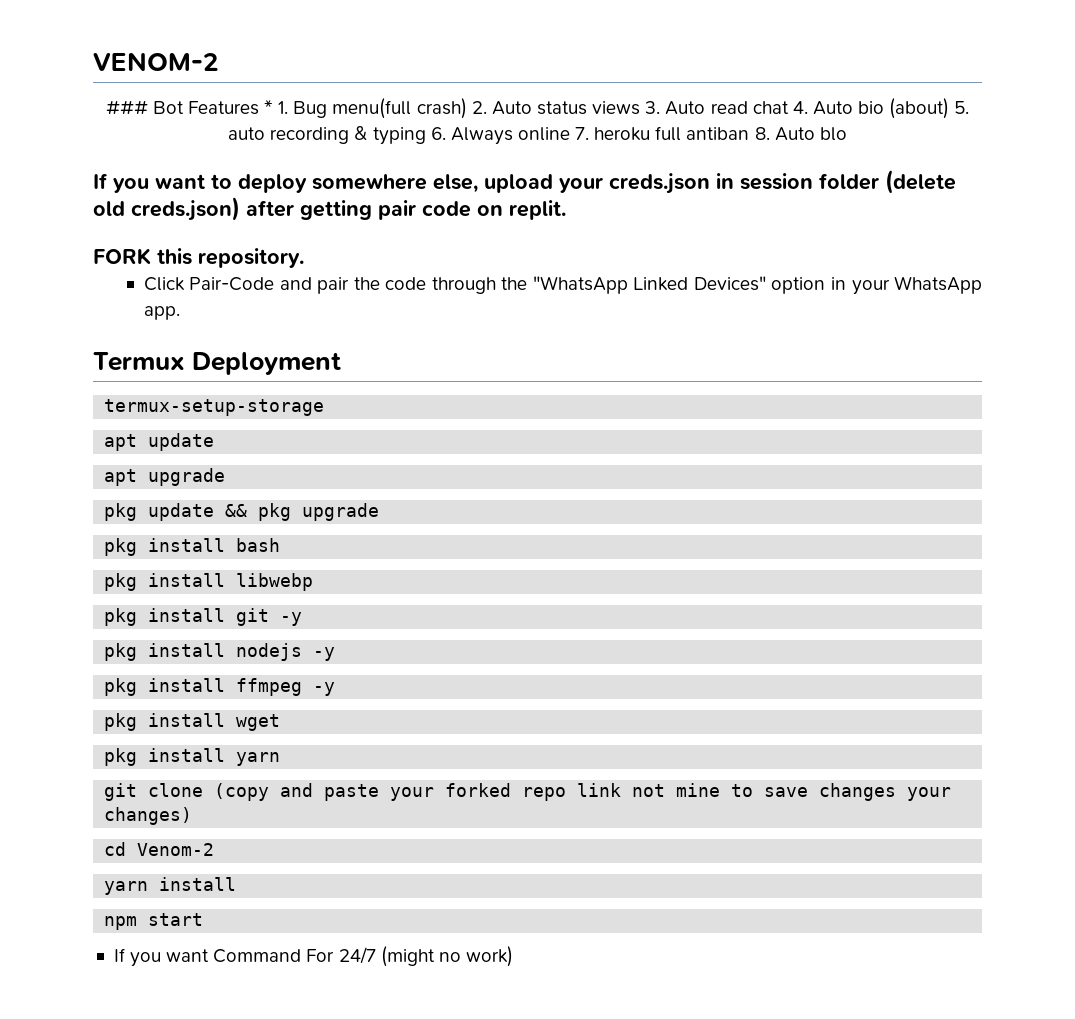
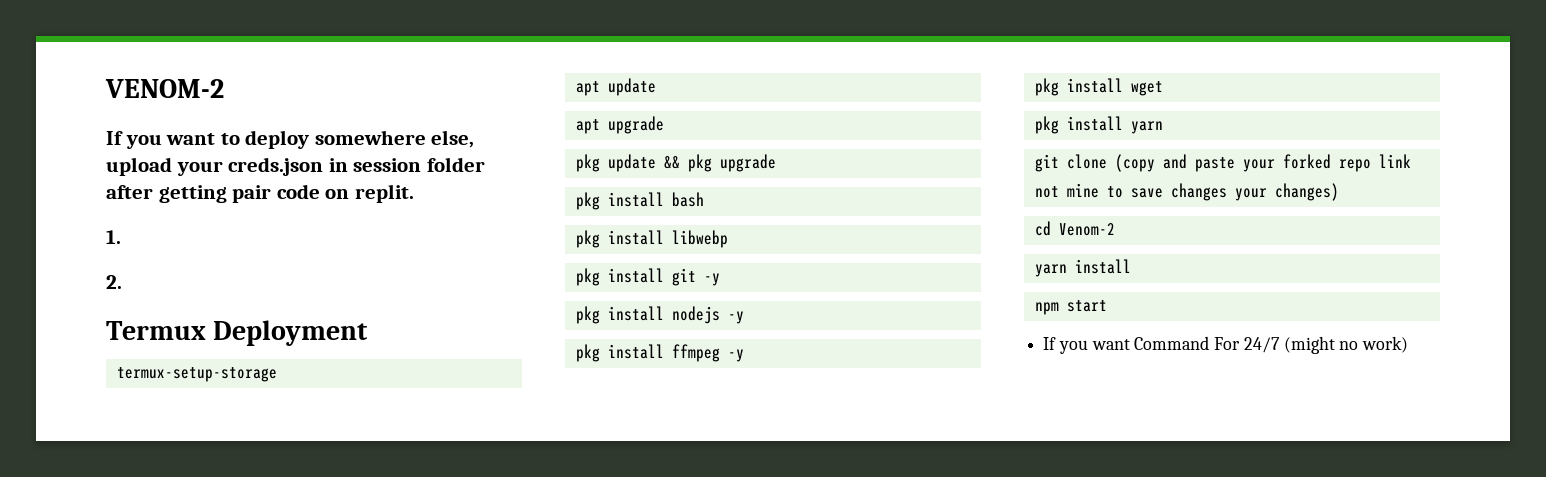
- ### Bot Features * 1. Bug menu(full crash) 2. Auto status views 3. Auto read chat 4. Auto bio (about) 5. auto recording & typing 6. Always online 7. heroku full antiban 8. Auto blo
- If you want to deploy somewhere else, upload your creds.json in session folder (delete old creds.json) after getting pair code on replit.
+ If you want to deploy somewhere else, upload your creds.json in session folder after getting pair code on replit.
- FORK this repository.
- Click Pair-Code and pair the code through the "WhatsApp Linked Devices" option in your WhatsApp app.
+ 1.
+ 2.

